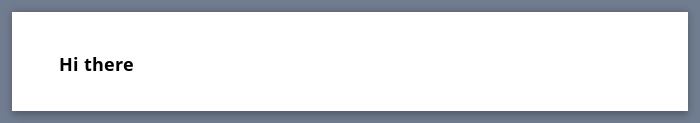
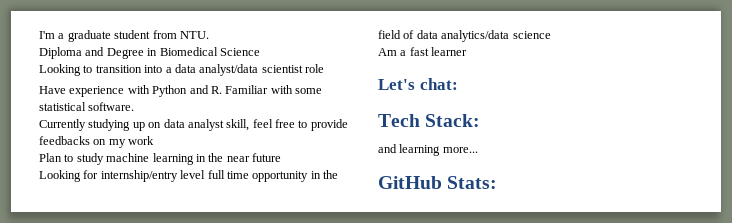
- Hi there
+ I'm a graduate student from NTU.
+ Diploma and Degree in Biomedical Science
+ Looking to transition into a data analyst/data scientist role
+ Have experience with Python and R. Familiar with some statistical software.
+ Currently studying up on data analyst skill, feel free to provide feedbacks on my work
+ Plan to study machine learning in the near future
+ Looking for internship/entry level full time opportunity in the field of data analytics/data science
+ Am a fast learner
+ Let's chat:
+ Tech Stack:
+ and learning more...
+ GitHub Stats:

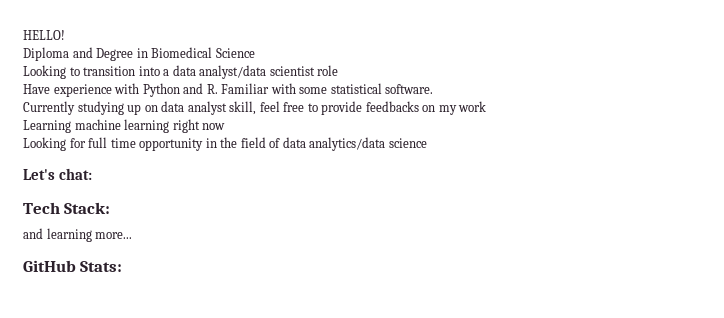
- I'm a graduate student from NTU.
+ HELLO!
- Plan to study machine learning in the near future
+ Learning machine learning right now
- Looking for internship/entry level full time opportunity in the field of data analytics/data science
+ Looking for full time opportunity in the field of data analytics/data science
- Am a fast learner

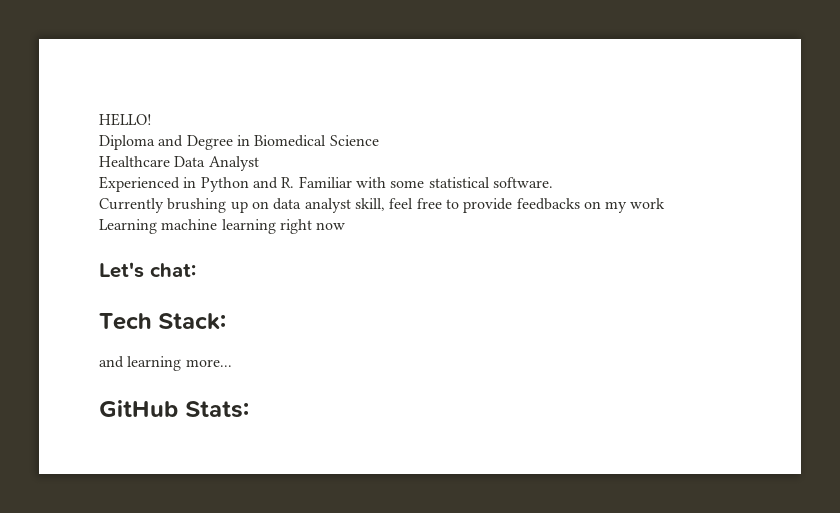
- Looking to transition into a data analyst/data scientist role
- Have experience with Python and R. Familiar with some statistical software.
+ Healthcare Data Analyst
+ Experienced in Python and R. Familiar with some statistical software.
- Currently studying up on data analyst skill, feel free to provide feedbacks on my work
+ Currently brushing up on data analyst skill, feel free to provide feedbacks on my work
- Looking for full time opportunity in the field of data analytics/data science

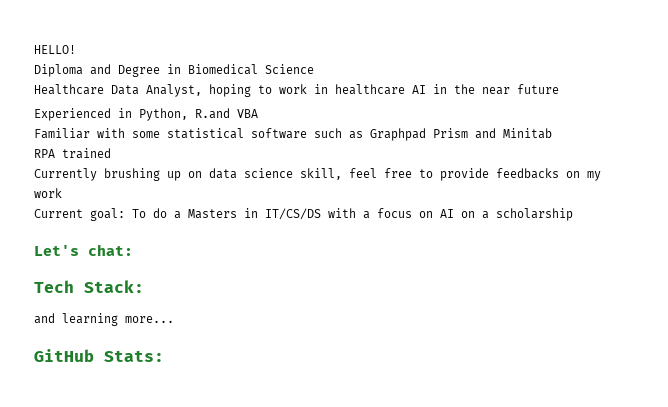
- Healthcare Data Analyst
+ Healthcare Data Analyst, hoping to work in healthcare AI in the near future
- Experienced in Python and R. Familiar with some statistical software.
+ Experienced in Python, R.and VBA
+ Familiar with some statistical software such as Graphpad Prism and Minitab
+ RPA trained
- Currently brushing up on data analyst skill, feel free to provide feedbacks on my work
+ Currently brushing up on data science skill, feel free to provide feedbacks on my work
- Learning machine learning right now
+ Current goal: To do a Masters in IT/CS/DS with a focus on AI on a scholarship

